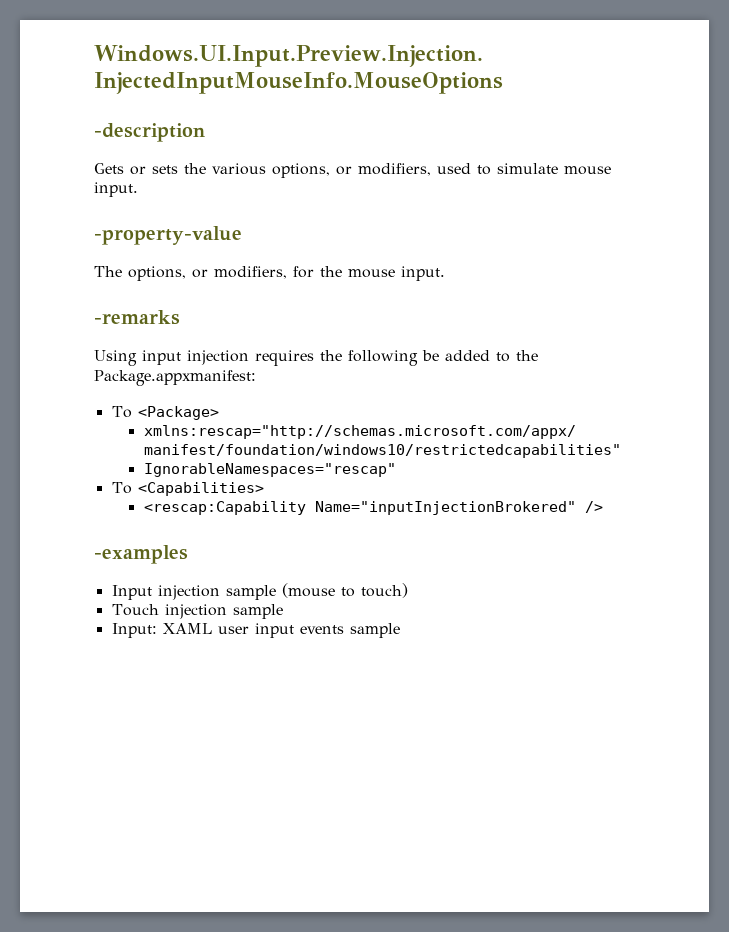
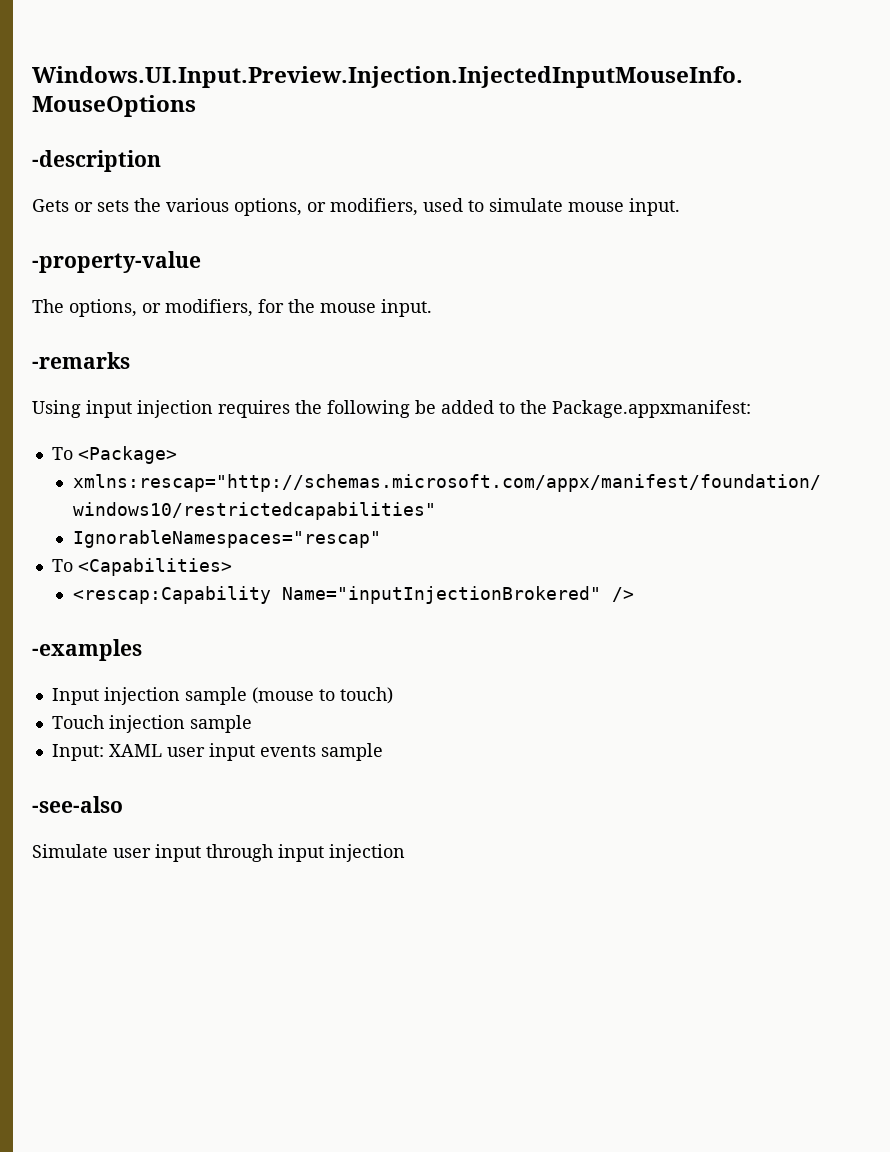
+ -see-also
+ Simulate user input through input injection

